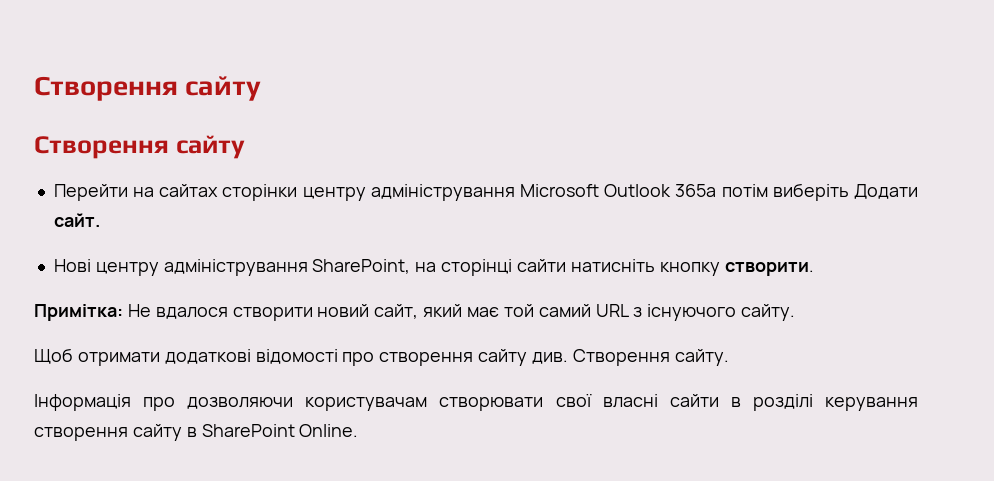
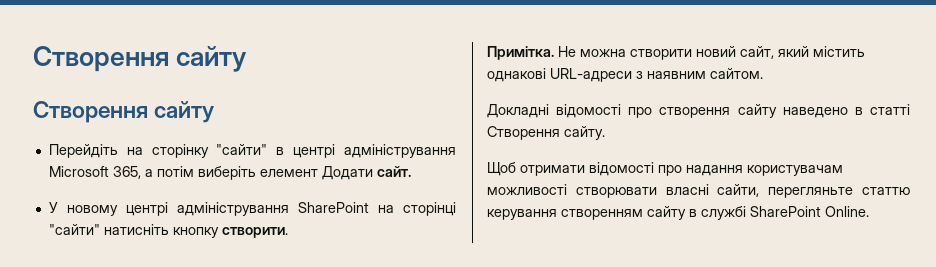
- Перейти на сайтах сторінки центру адміністрування Microsoft Outlook 365а потім виберіть Додати сайт.
+ Перейдіть на сторінку "сайти" в центрі адміністрування Microsoft 365, а потім виберіть елемент Додати сайт.
- Нові центру адміністрування SharePoint, на сторінці сайти натисніть кнопку створити.
+ У новому центрі адміністрування SharePoint на сторінці "сайти" натисніть кнопку створити.
- Примітка: Не вдалося створити новий сайт, який має той самий URL з існуючого сайту.
+ Примітка. Не можна створити новий сайт, який містить однакові URL-адреси з наявним сайтом.
+ Докладні відомості про створення сайту наведено в статті Створення сайту.
- Щоб отримати додаткові відомості про створення сайту див. Створення сайту.
- Інформація про дозволяючи користувачам створювати свої власні сайти в розділі керування створення сайту в SharePoint Online.
+ Щоб отримати відомості про надання користувачам можливості створювати власні сайти, перегляньте статтю керування створенням сайту в службі SharePoint Online.

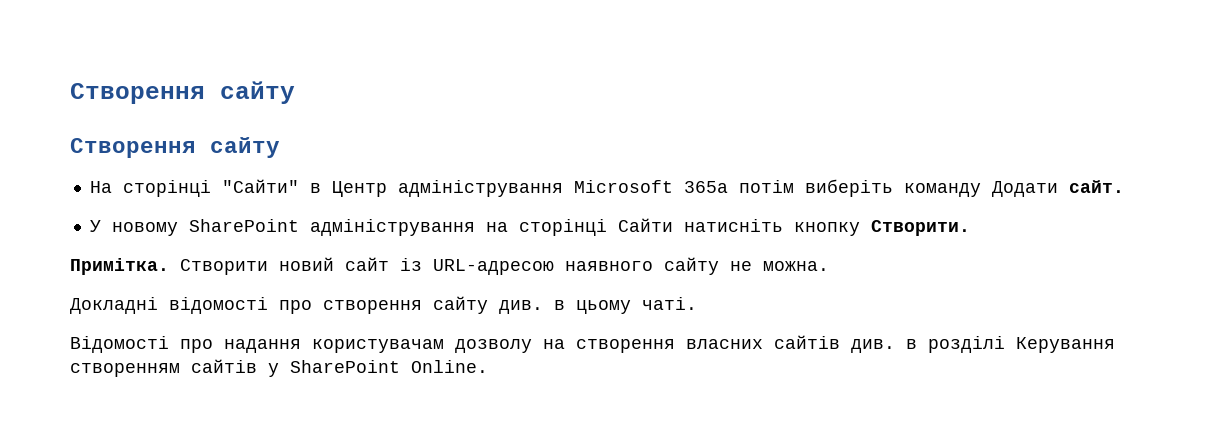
- Перейдіть на сторінку "сайти" в центрі адміністрування Microsoft 365, а потім виберіть елемент Додати сайт.
+ На сторінці "Сайти" в Центр адміністрування Microsoft 365а потім виберіть команду Додати сайт.
- У новому центрі адміністрування SharePoint на сторінці "сайти" натисніть кнопку створити.
+ У новому SharePoint адміністрування на сторінці Сайти натисніть кнопку Створити.
- Не можна створити новий сайт, який містить однакові URL-адреси з наявним сайтом.
+ Створити новий сайт із URL-адресою наявного сайту не можна.
- Докладні відомості про створення сайту наведено в статті Створення сайту.
- Щоб отримати відомості про надання користувачам можливості створювати власні сайти, перегляньте статтю керування створенням сайту в службі SharePoint Online.
+ Докладні відомості про створення сайту див. в цьому чаті.
+ Відомості про надання користувачам дозволу на створення власних сайтів див. в розділі Керування створенням сайтів у SharePoint Online.

